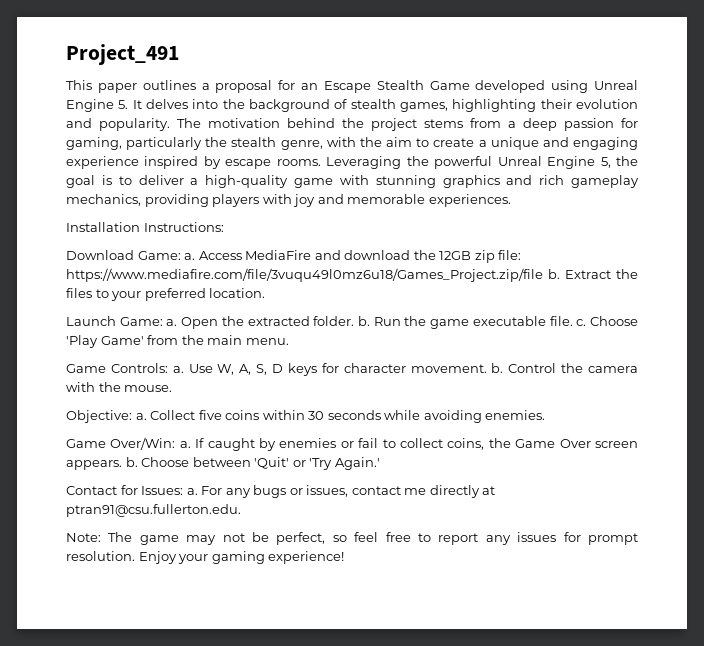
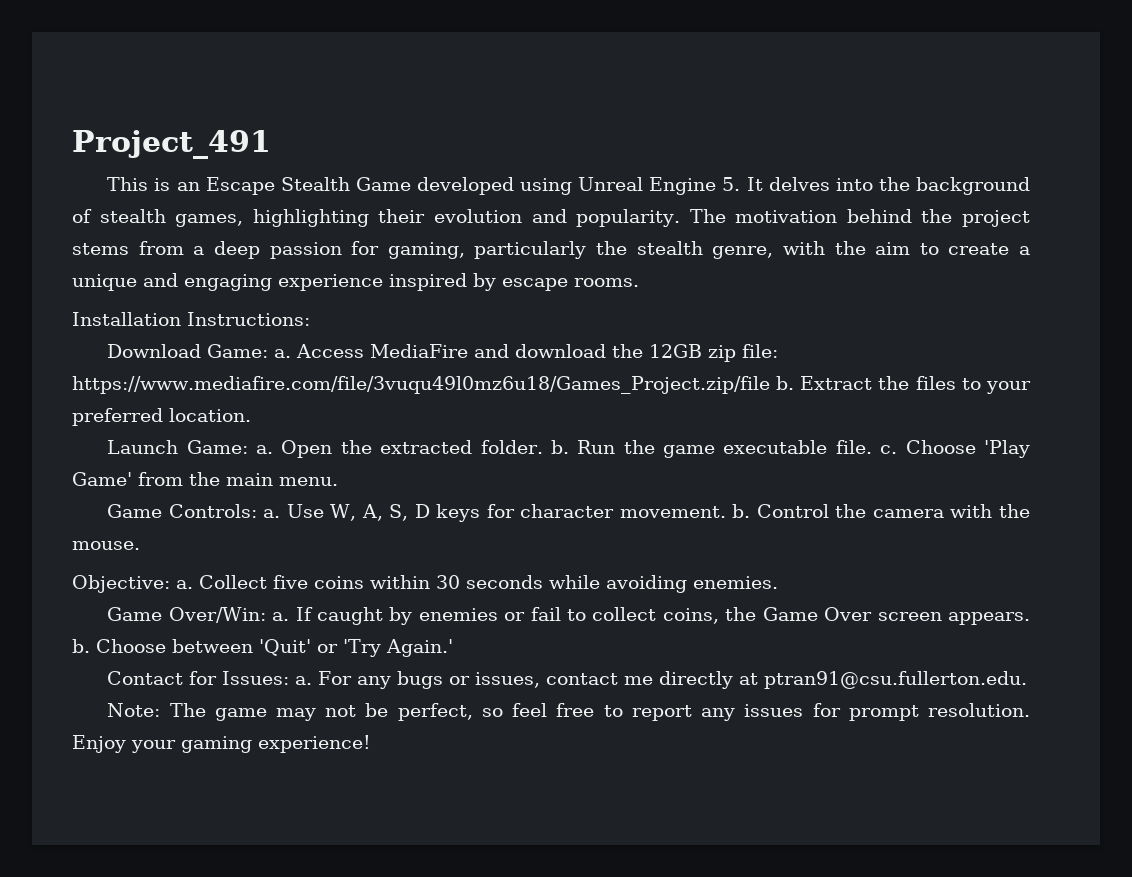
- This paper outlines a proposal for an Escape Stealth Game developed using Unreal Engine 5. It delves into the background of stealth games, highlighting their evolution and popularity.
+ This is an Escape Stealth Game developed using Unreal Engine 5. It delves into the background of stealth games, highlighting their evolution and popularity.
- Leveraging the powerful Unreal Engine 5, the goal is to deliver a high-quality game with stunning graphics and rich gameplay mechanics, providing players with joy and memorable experiences.

